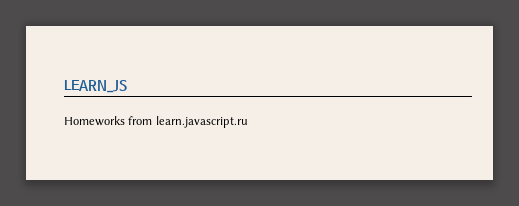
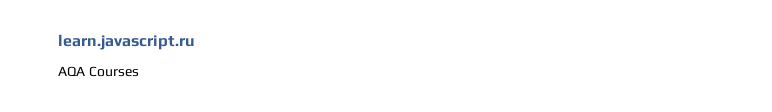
- LEARN_JS
- Homeworks from learn.javascript.ru
+ learn.javascript.ru
+ AQA Courses

